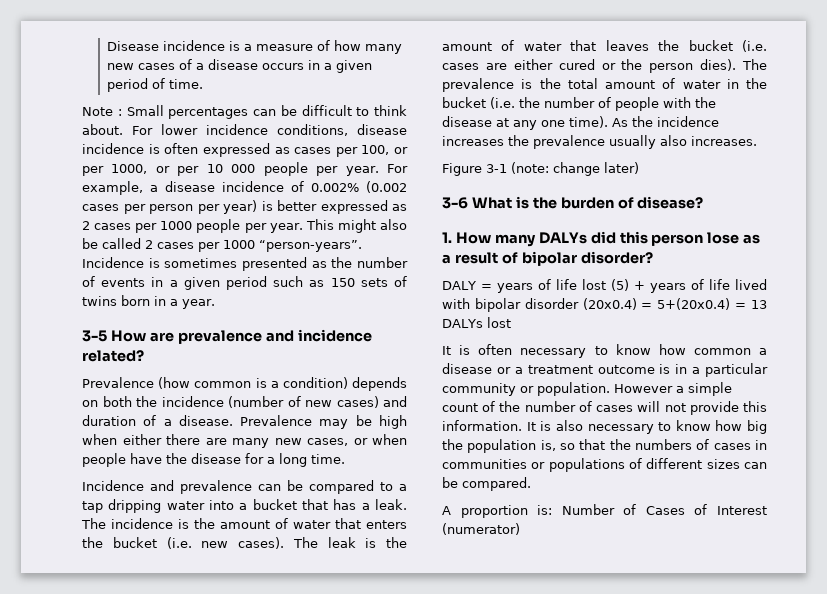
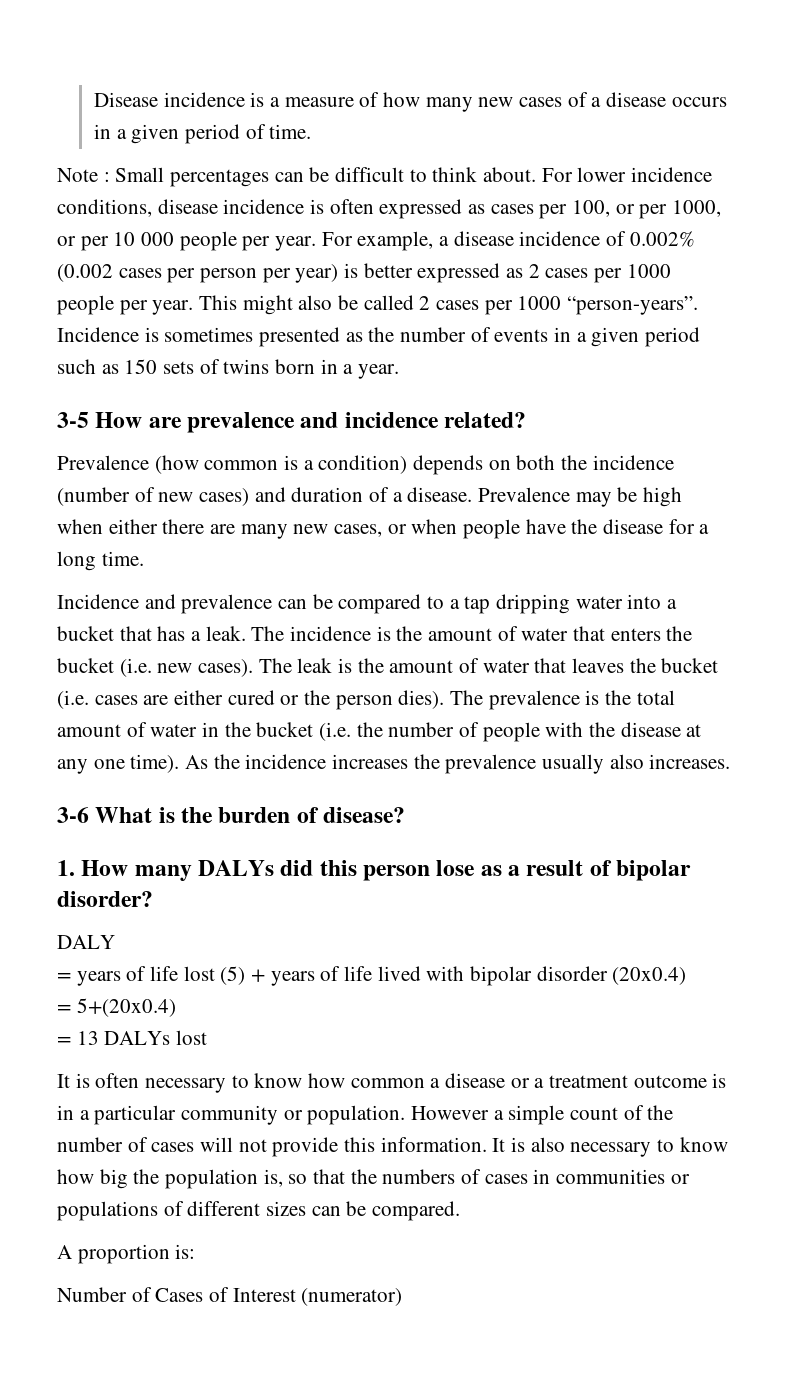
- Figure 3-1 (note: change later)
- DALY = years of life lost (5) + years of life lived with bipolar disorder (20x0.4) = 5+(20x0.4) = 13 DALYs lost
+ DALY
+ = years of life lost (5) + years of life lived with bipolar disorder (20x0.4)
+ = 5+(20x0.4)
+ = 13 DALYs lost
- A proportion is: Number of Cases of Interest (numerator)
+ A proportion is:
+ Number of Cases of Interest (numerator)

